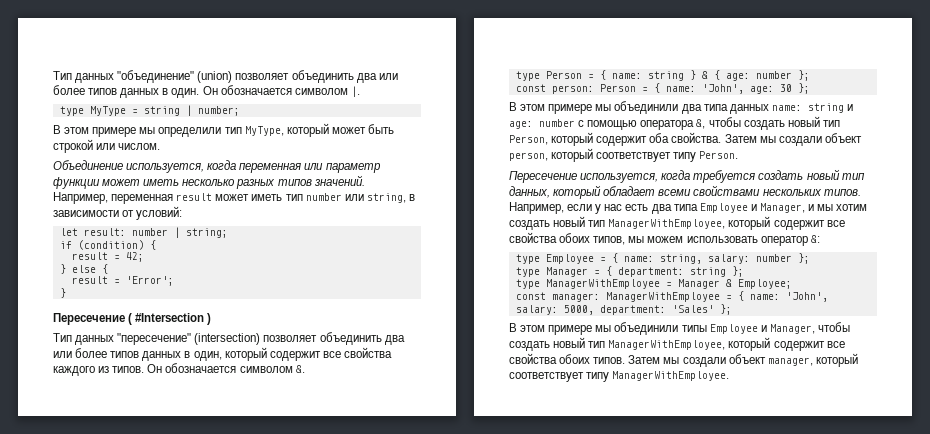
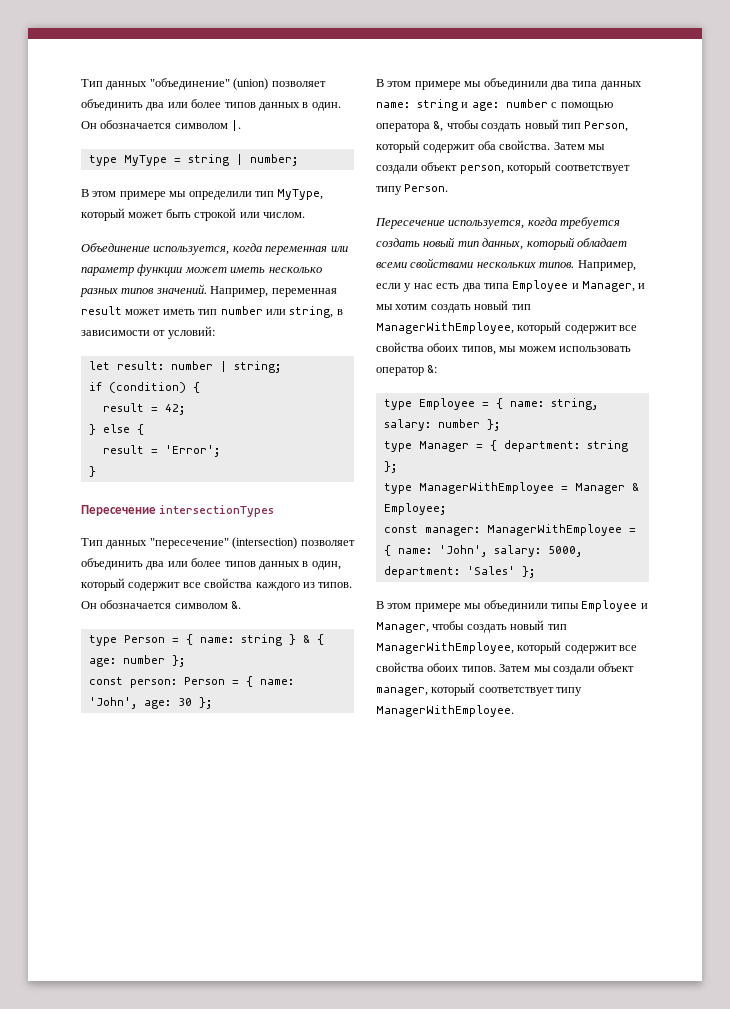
- Пересечение ( #Intersection )
+ Пересечение intersectionTypes

